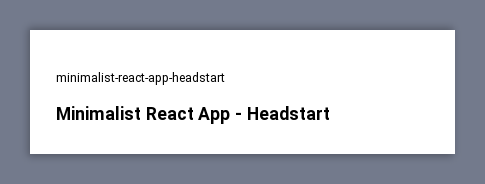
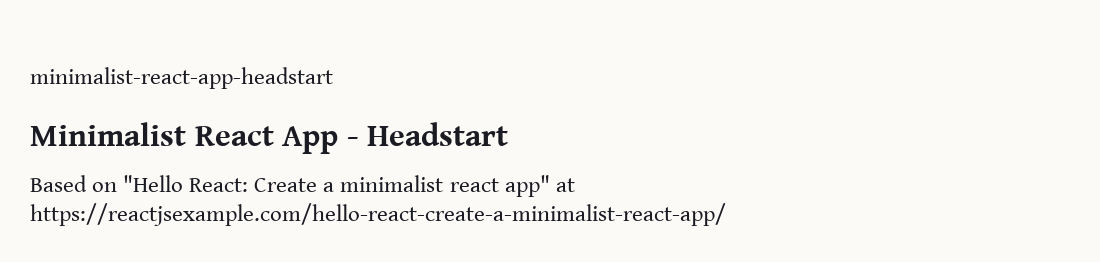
+ Based on "Hello React: Create a minimalist react app" at https://reactjsexample.com/hello-react-create-a-minimalist-react-app/

